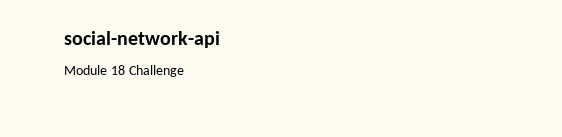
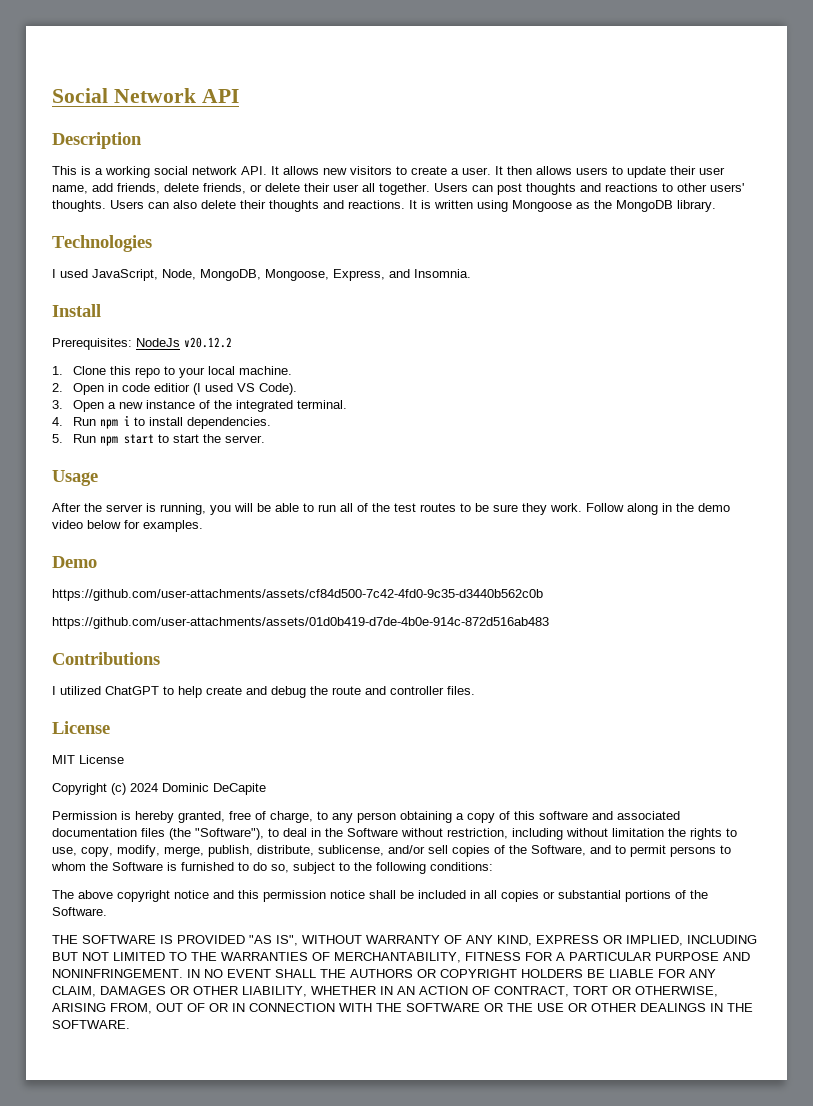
- social-network-api
- Module 18 Challenge
+ Social Network API
+ Description
+ This is a working social network API. It allows new visitors to create a user. It then allows users to update their user name, add friends, delete friends, or delete their user all together. Users can post thoughts and reactions to other users' thoughts. Users can also delete their thoughts and reactions. It is written using Mongoose as the MongoDB library.
+ Technologies
+ I used JavaScript, Node, MongoDB, Mongoose, Express, and Insomnia.
+ Install
+ Prerequisites: NodeJs v20.12.2
+ 1. Clone this repo to your local machine.
+ 2. Open in code editior (I used VS Code).
+ 3. Open a new instance of the integrated terminal.
+ 4. Run npm i to install dependencies.
+ 5. Run npm start to start the server.
+ Usage
+ After the server is running, you will be able to run all of the test routes to be sure they work. Follow along in the demo video below for examples.
+ Demo
+ https://github.com/user-attachments/assets/cf84d500-7c42-4fd0-9c35-d3440b562c0b
+ https://github.com/user-attachments/assets/01d0b419-d7de-4b0e-914c-872d516ab483
+ Contributions
+ I utilized ChatGPT to help create and debug the route and controller files.
+ License
+ MIT License
+ Copyright (c) 2024 Dominic DeCapite
+ Permission is hereby granted, free of charge, to any person obtaining a copy of this software and associated documentation files (the "Software"), to deal in the Software without restriction, including without limitation the rights to use, copy, modify, merge, publish, distribute, sublicense, and/or sell copies of the Software, and to permit persons to whom the Software is furnished to do so, subject to the following conditions:
+ The above copyright notice and this permission notice shall be included in all copies or substantial portions of the Software.
+ THE SOFTWARE IS PROVIDED "AS IS", WITHOUT WARRANTY OF ANY KIND, EXPRESS OR IMPLIED, INCLUDING BUT NOT LIMITED TO THE WARRANTIES OF MERCHANTABILITY, FITNESS FOR A PARTICULAR PURPOSE AND NONINFRINGEMENT. IN NO EVENT SHALL THE AUTHORS OR COPYRIGHT HOLDERS BE LIABLE FOR ANY CLAIM, DAMAGES OR OTHER LIABILITY, WHETHER IN AN ACTION OF CONTRACT, TORT OR OTHERWISE, ARISING FROM, OUT OF OR IN CONNECTION WITH THE SOFTWARE OR THE USE OR OTHER DEALINGS IN THE SOFTWARE.

